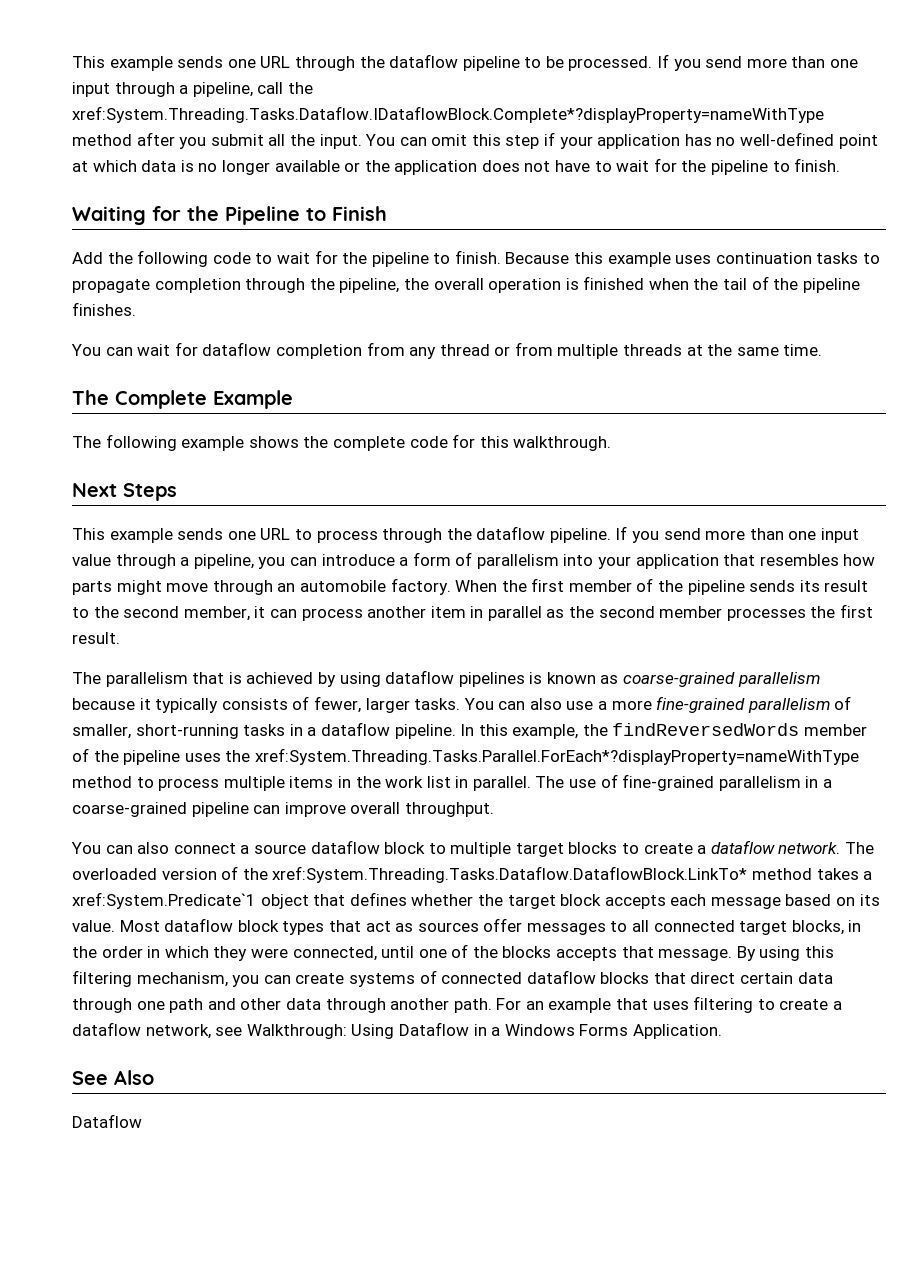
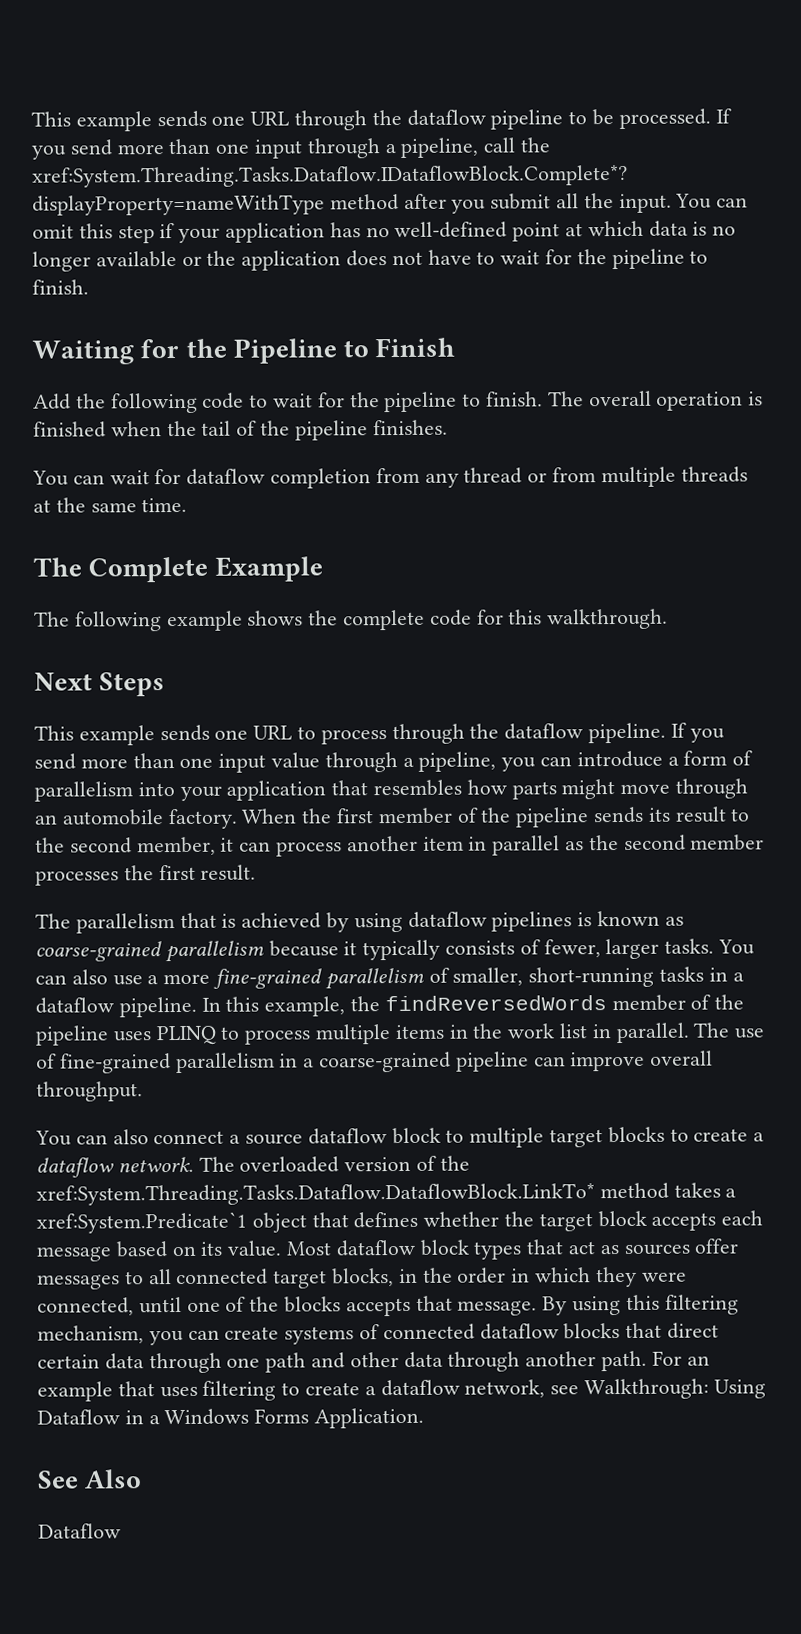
- Because this example uses continuation tasks to propagate completion through the pipeline, the overall operation is finished when the tail of the pipeline finishes.
+ The overall operation is finished when the tail of the pipeline finishes.
- In this example, the findReversedWords member of the pipeline uses the xref:System.Threading.Tasks.Parallel.ForEach*?displayProperty=nameWithType method to process multiple items in the work list in parallel.
+ In this example, the findReversedWords member of the pipeline uses PLINQ to process multiple items in the work list in parallel.

